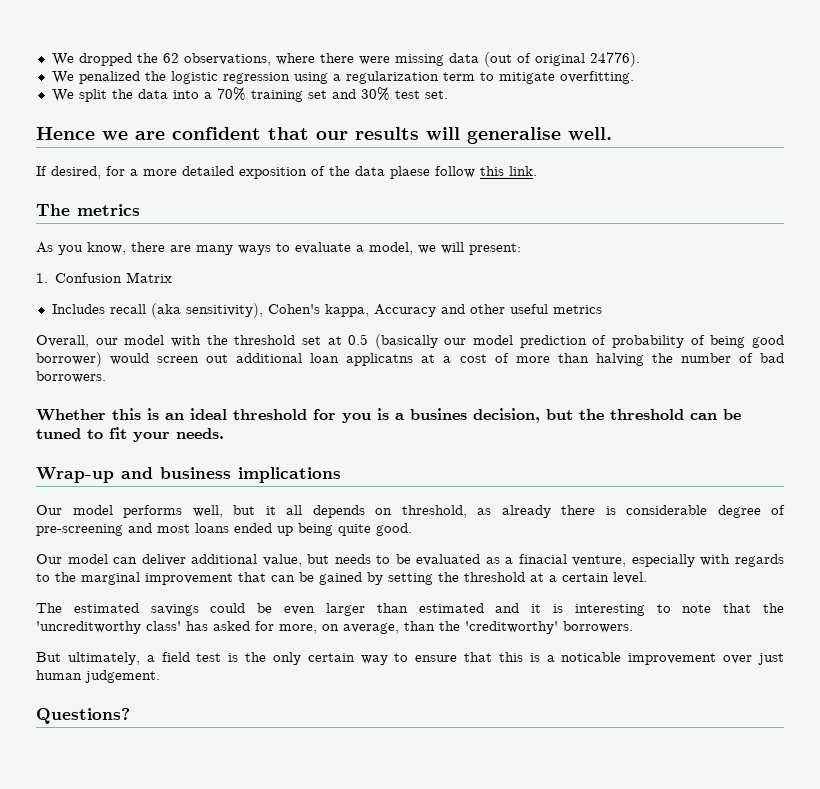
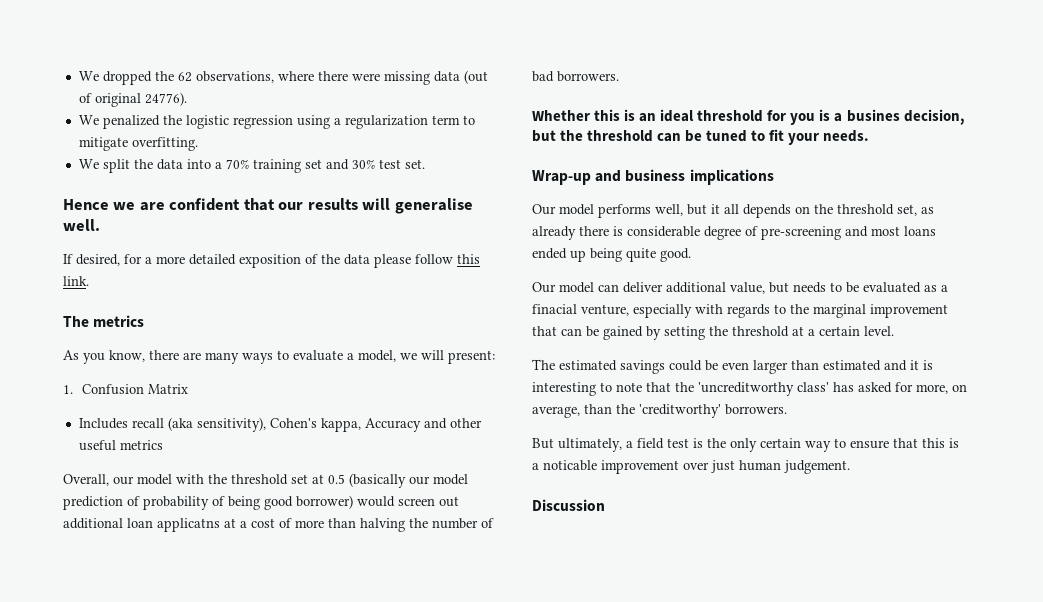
- If desired, for a more detailed exposition of the data plaese follow this link.
+ If desired, for a more detailed exposition of the data please follow this link.
- Our model performs well, but it all depends on threshold, as already there is considerable degree of pre-screening and most loans ended up being quite good.
+ Our model performs well, but it all depends on the threshold set, as already there is considerable degree of pre-screening and most loans ended up being quite good.
- Questions?
+ Discussion

